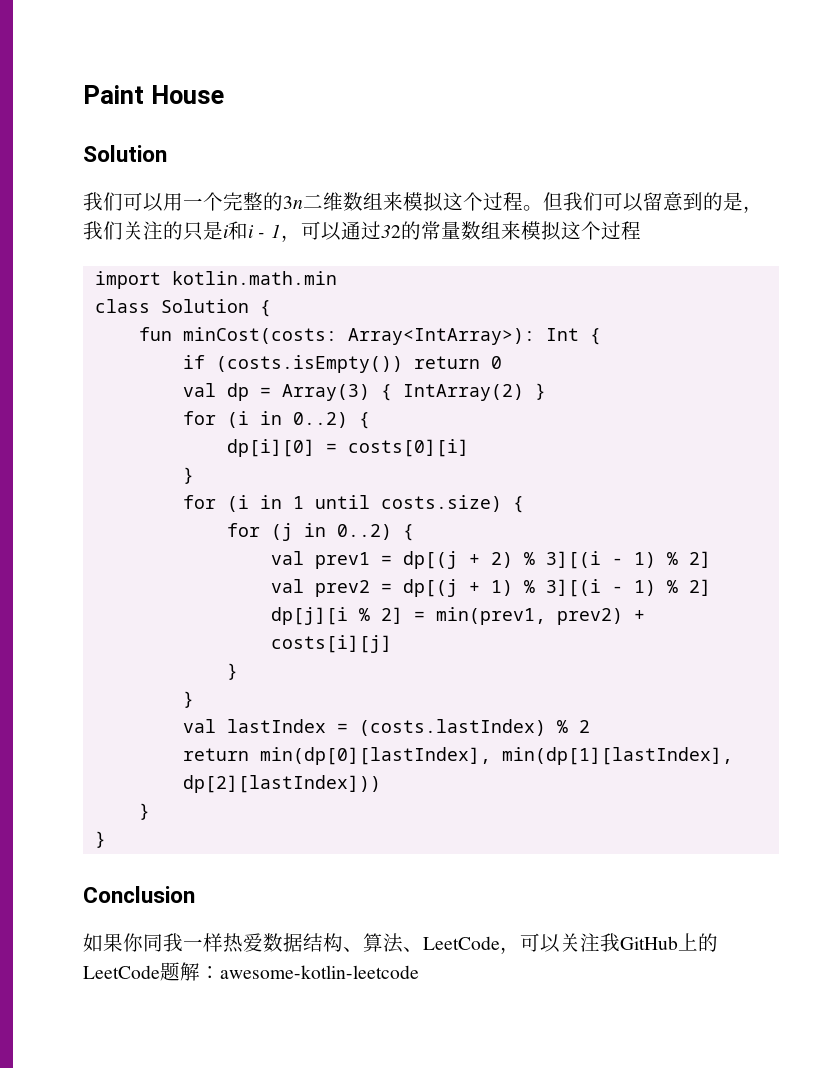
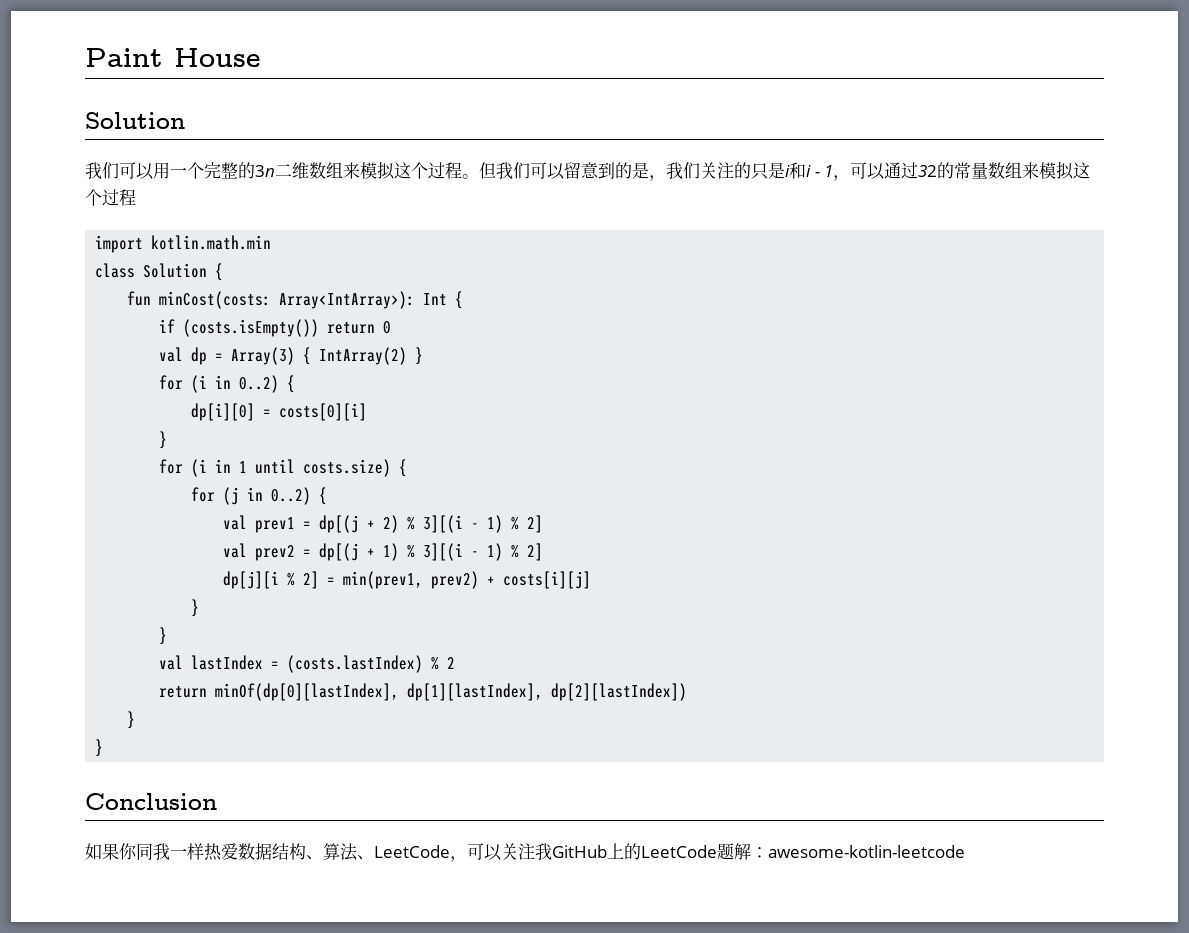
- return min(dp[0][lastIndex], min(dp[1][lastIndex], dp[2][lastIndex]))
+ return minOf(dp[0][lastIndex], dp[1][lastIndex], dp[2][lastIndex])

